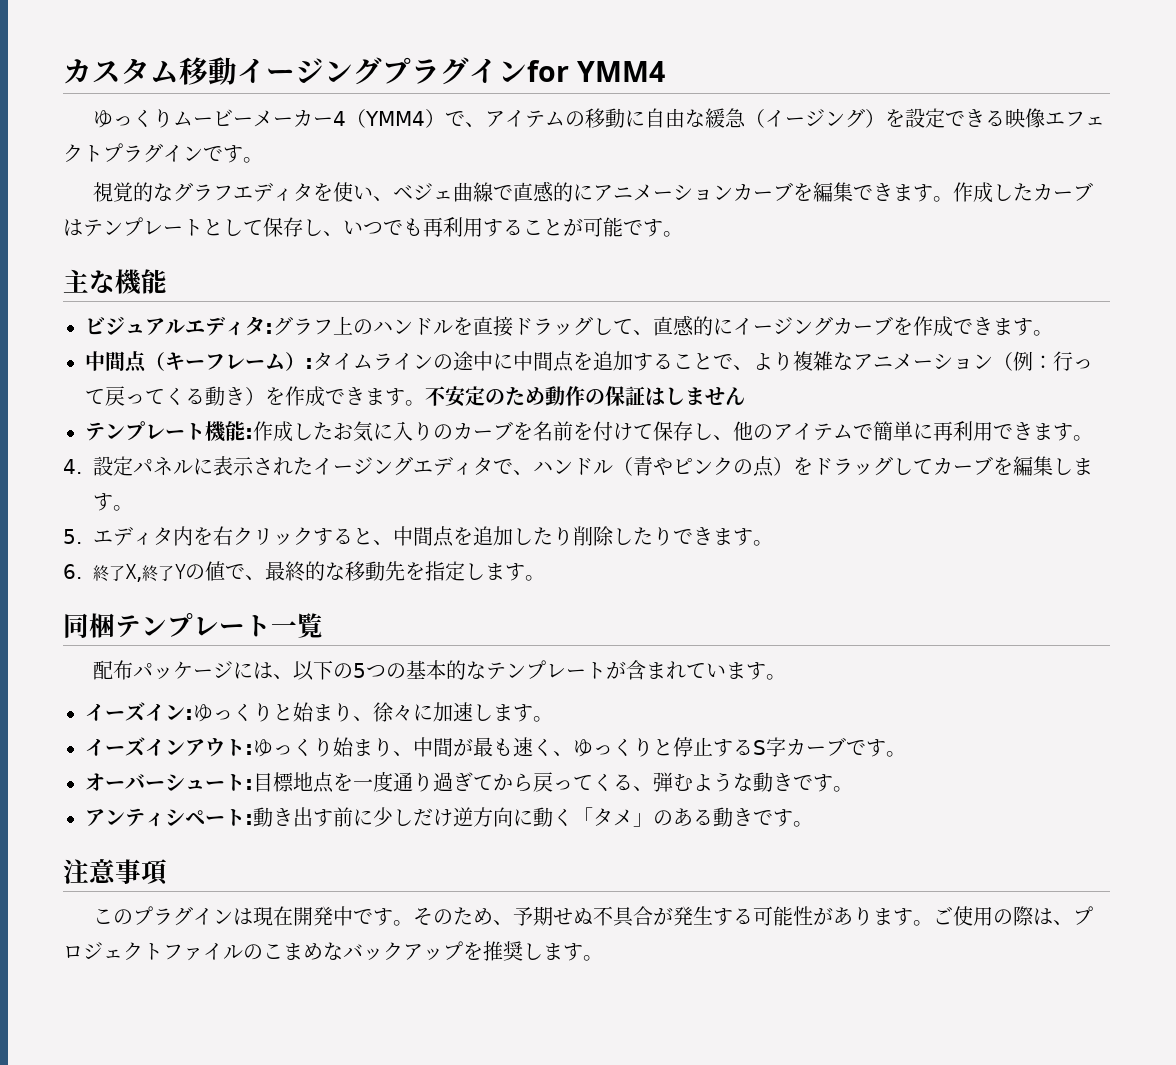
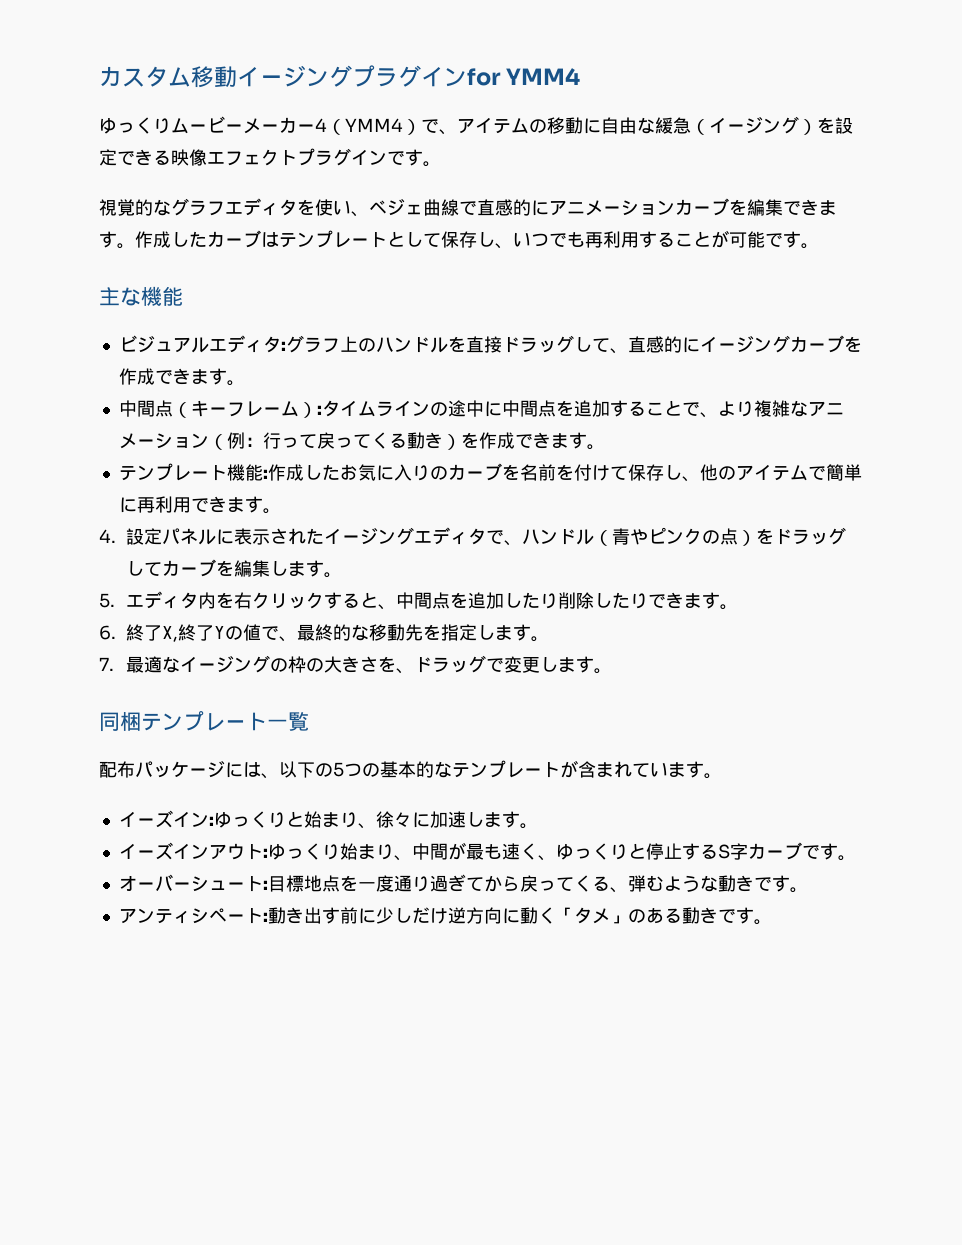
- 不安定のため動作の保証はしません
+ 7.最適なイージングの枠の大きさを、ドラッグで変更します。
- 注意事項
- このプラグインは現在開発中です。そのため、予期せぬ不具合が発生する可能性があります。ご使用の際は、プロジェクトファイルのこまめなバックアップを推奨します。

